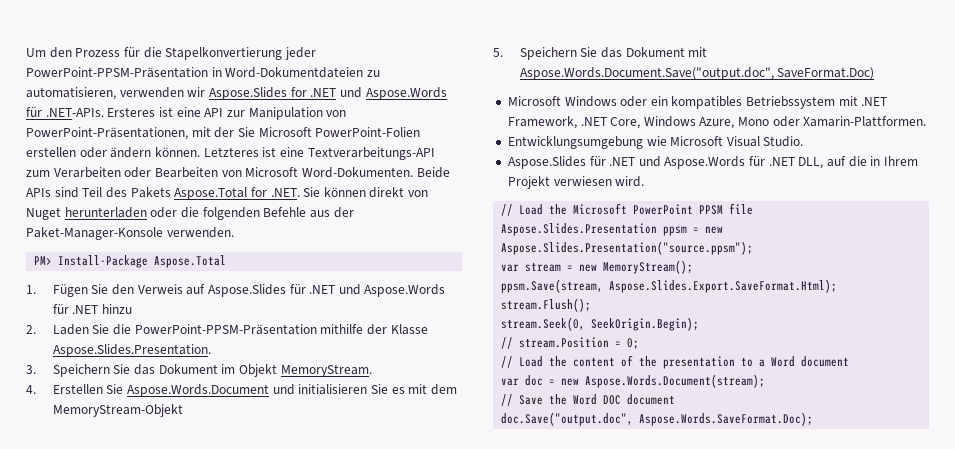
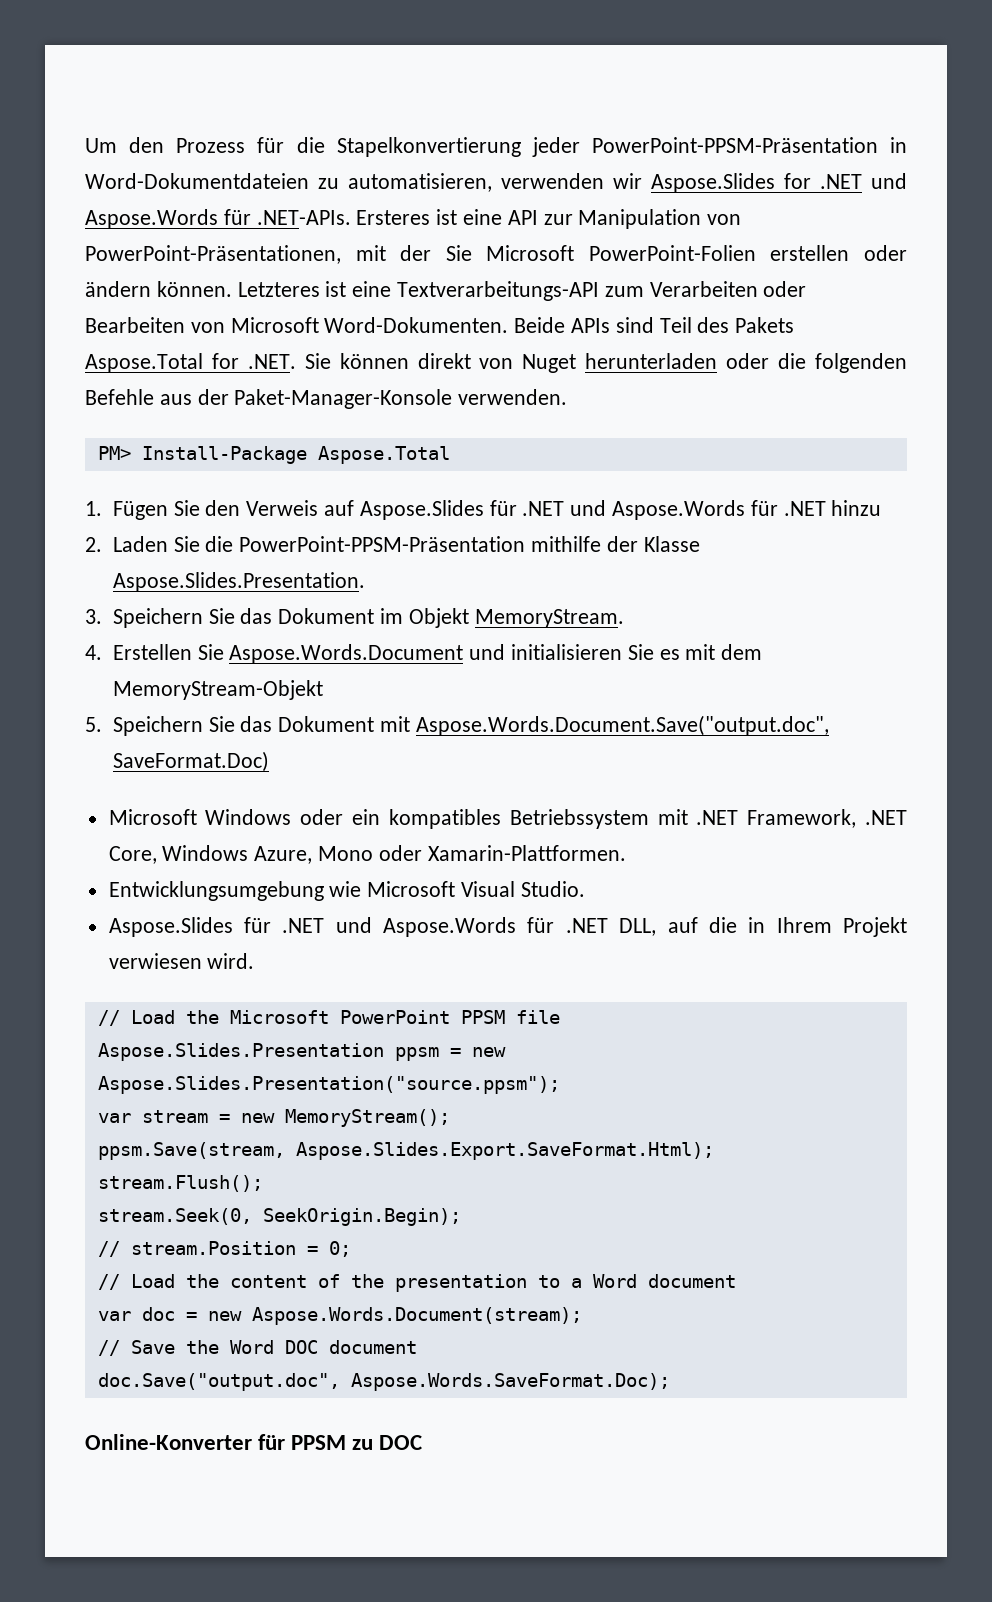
+ Online-Konverter für PPSM zu DOC

